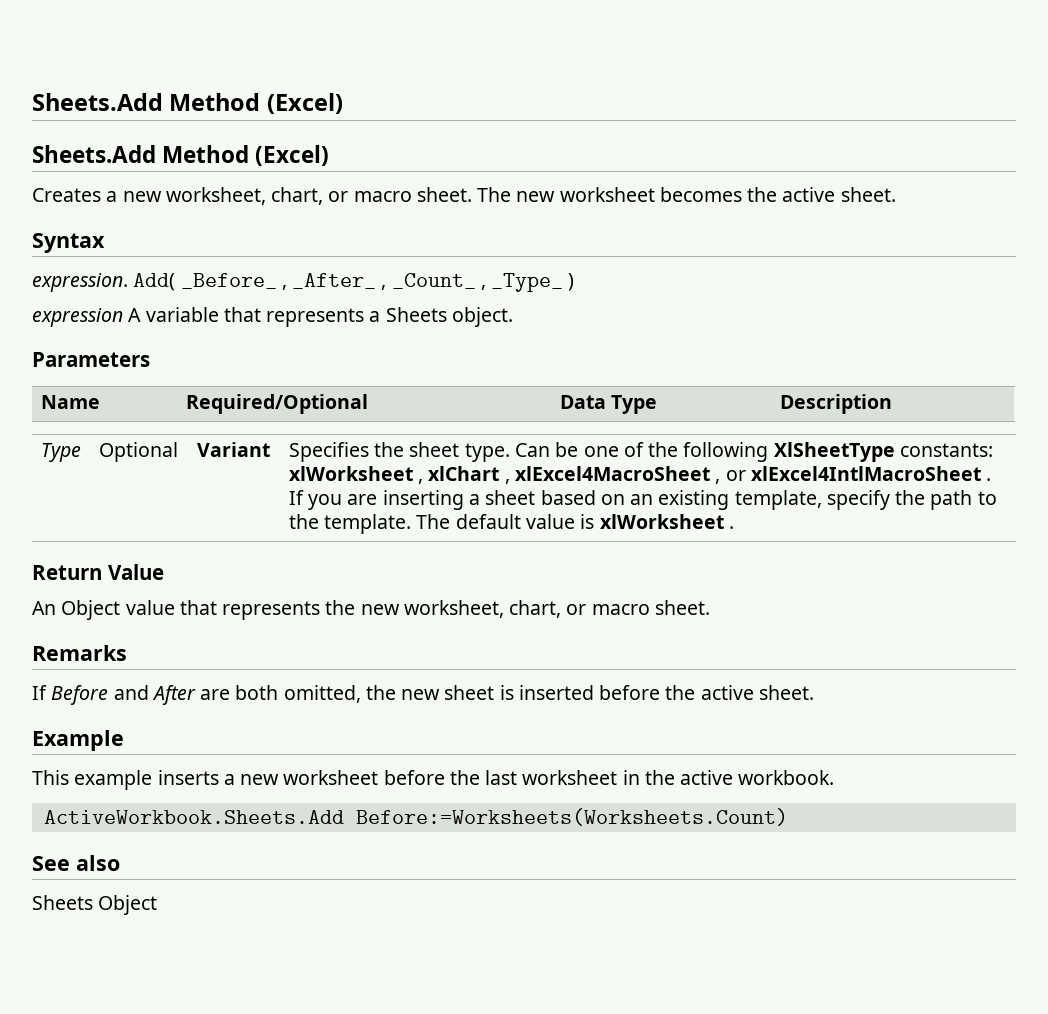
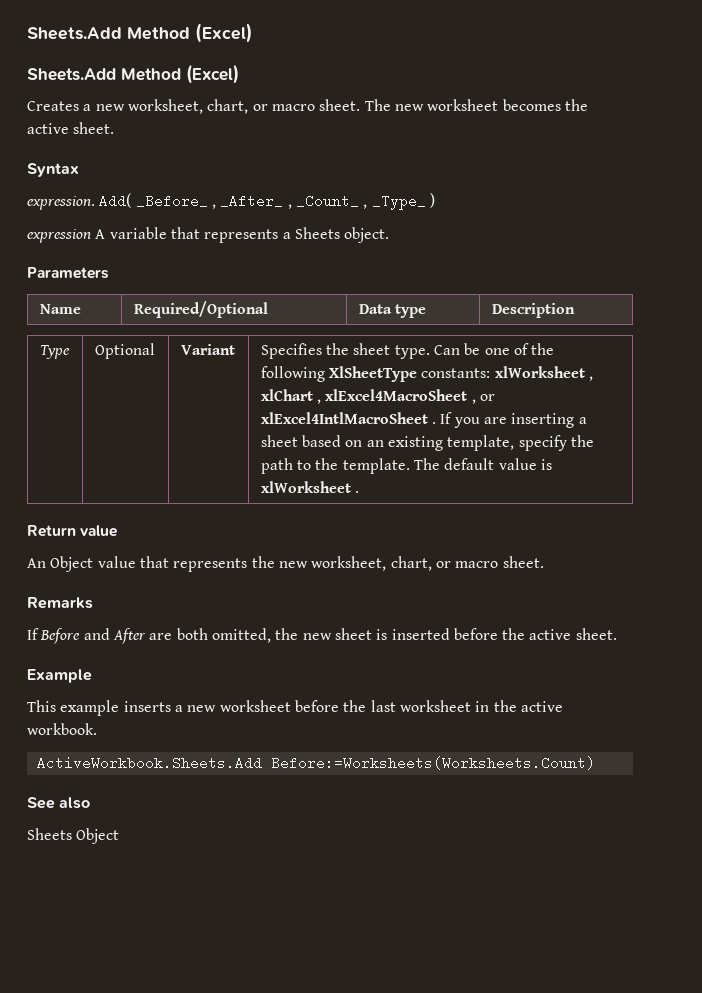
- Name | Required/Optional | Data Type | Description
+ Name | Required/Optional | Data type | Description
- Return Value
+ Return value

